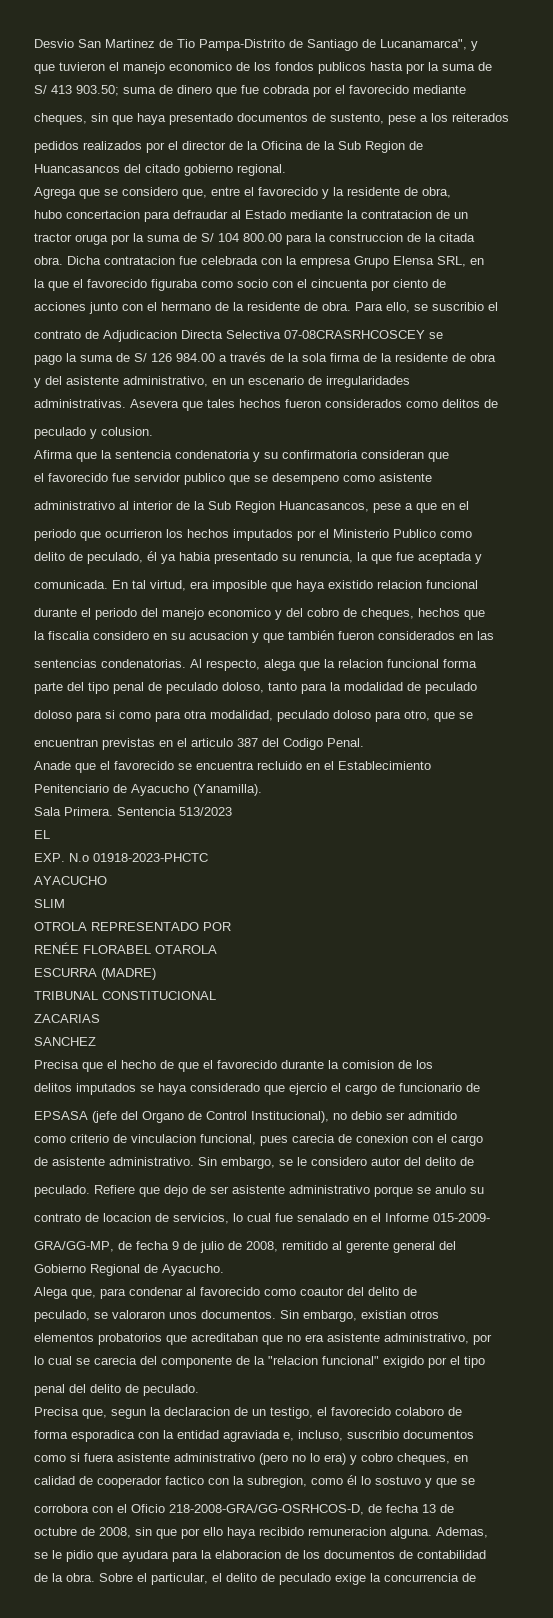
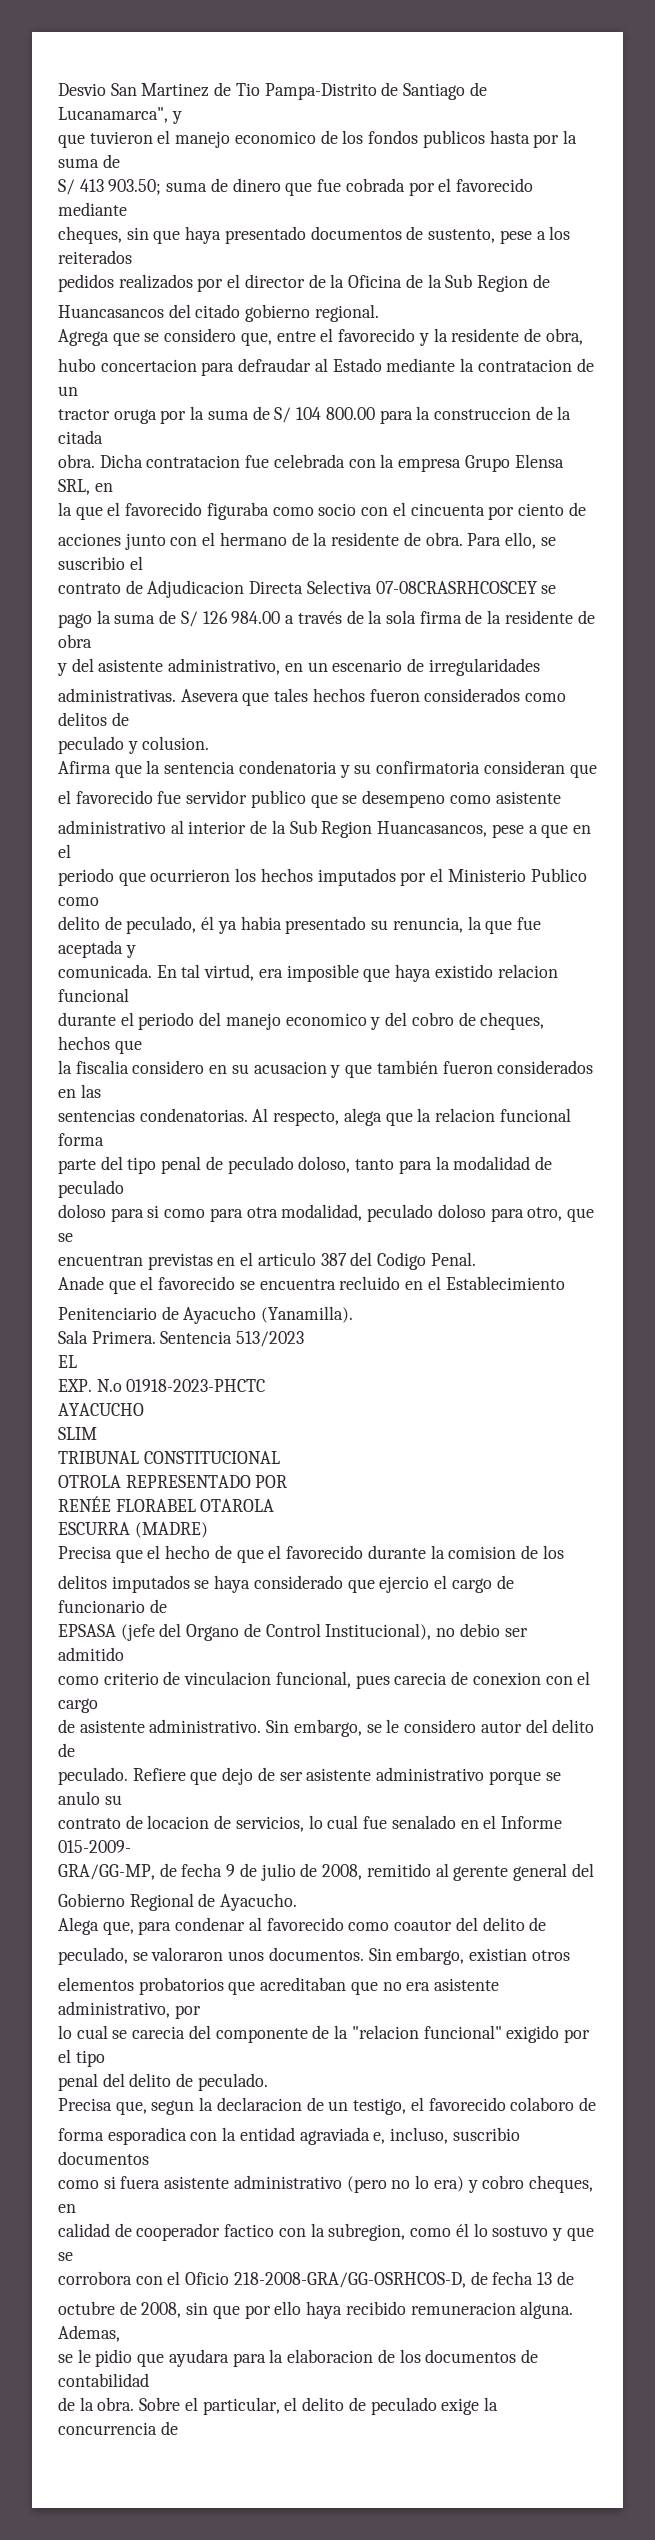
+ TRIBUNAL CONSTITUCIONAL
- TRIBUNAL CONSTITUCIONAL
- ZACARIAS
- SANCHEZ

